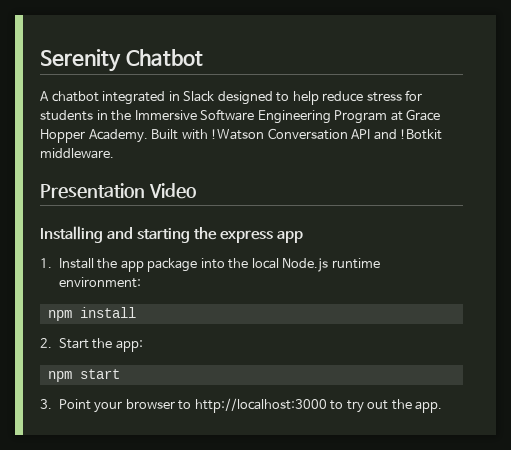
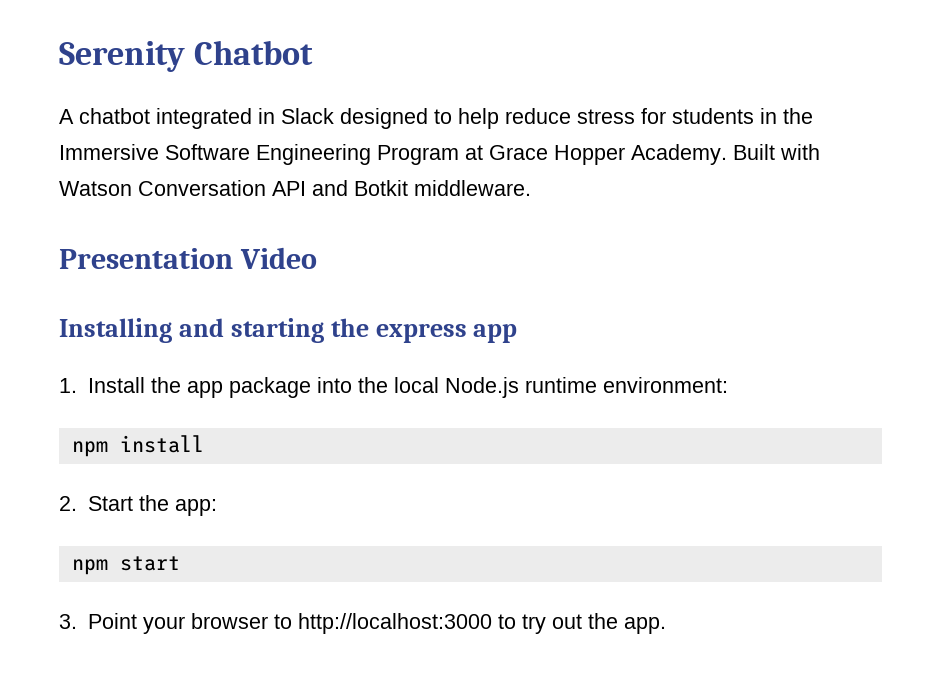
- Built with !Watson Conversation API and !Botkit middleware.
+ Built with Watson Conversation API and Botkit middleware.

